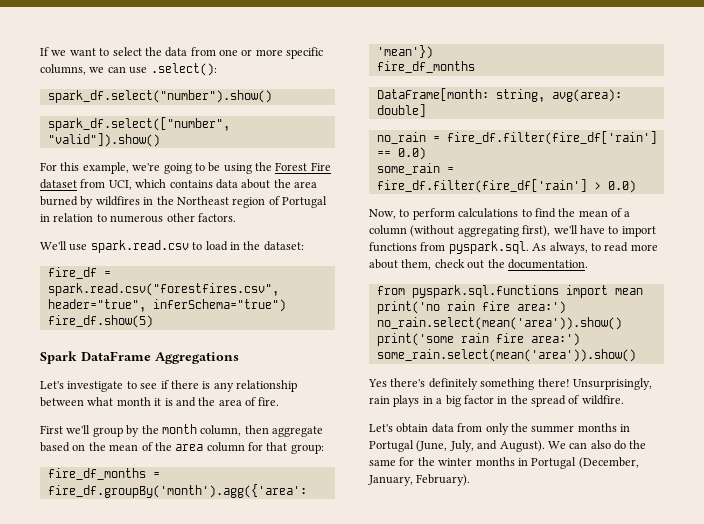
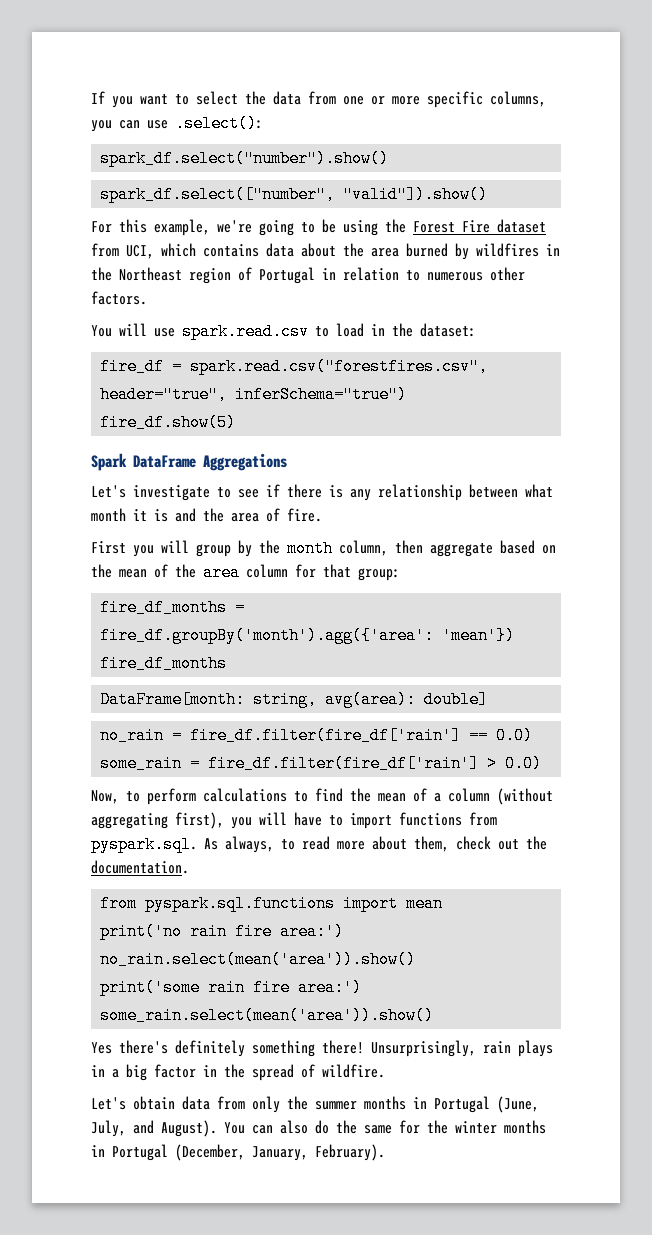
- If we want to select the data from one or more specific columns, we can use .select():
+ If you want to select the data from one or more specific columns, you can use .select():
- We'll use spark.read.csv to load in the dataset:
+ You will use spark.read.csv to load in the dataset:
- First we'll group by the month column, then aggregate based on the mean of the area column for that group:
+ First you will group by the month column, then aggregate based on the mean of the area column for that group:
- Now, to perform calculations to find the mean of a column (without aggregating first), we'll have to import functions from pyspark.sql. As always, to read more about them, check out the documentation.
+ Now, to perform calculations to find the mean of a column (without aggregating first), you will have to import functions from pyspark.sql. As always, to read more about them, check out the documentation.
- We can also do the same for the winter months in Portugal (December, January, February).
+ You can also do the same for the winter months in Portugal (December, January, February).

